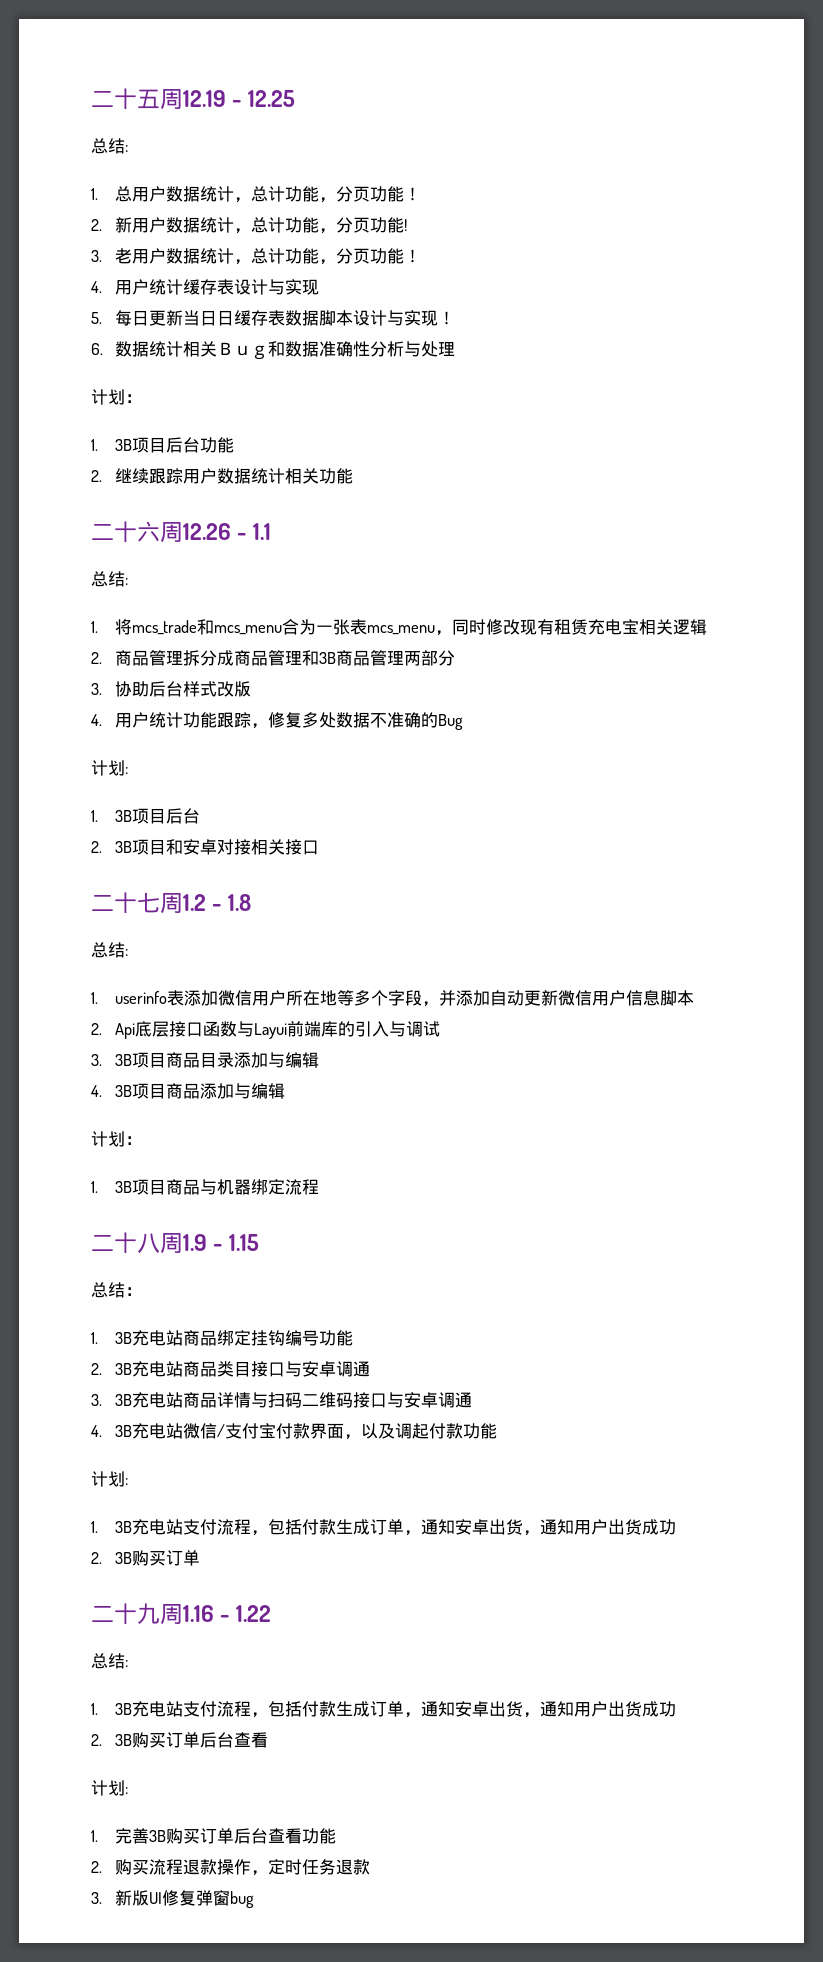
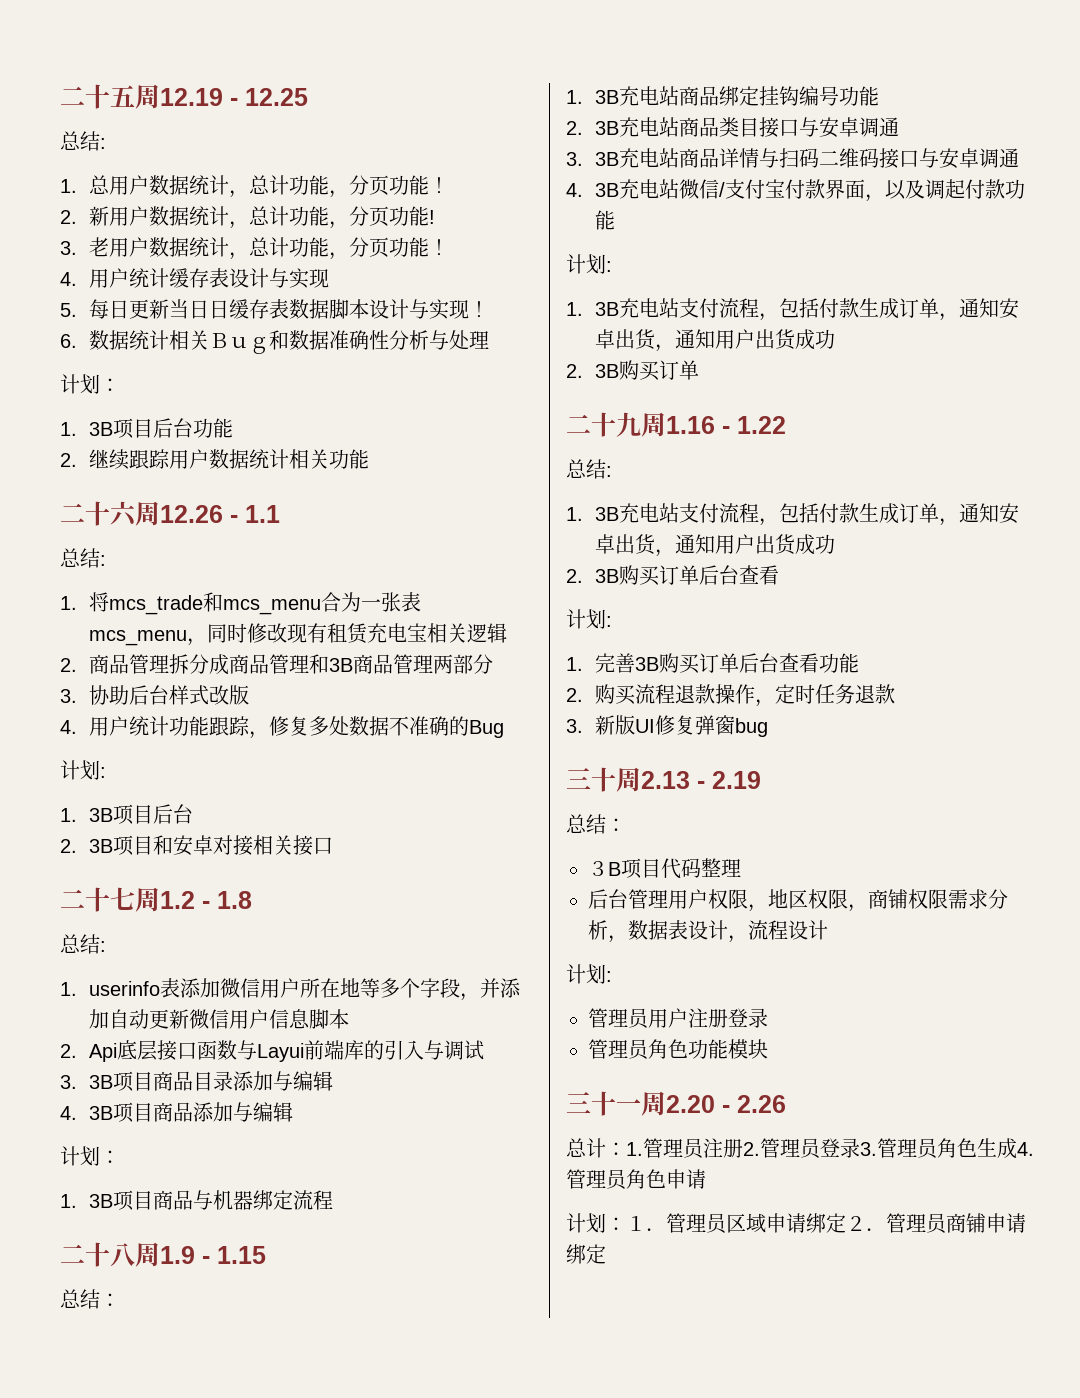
+ 三十周2.13 - 2.19
+ 总结：
+ ３B项目代码整理
+ 后台管理用户权限，地区权限，商铺权限需求分析，数据表设计，流程设计
+ 计划:
+ 管理员用户注册登录
+ 管理员角色功能模块
+ 三十一周2.20 - 2.26
+ 总计：1.管理员注册2.管理员登录3.管理员角色生成4.管理员角色申请
+ 计划：１．管理员区域申请绑定２．管理员商铺申请绑定

